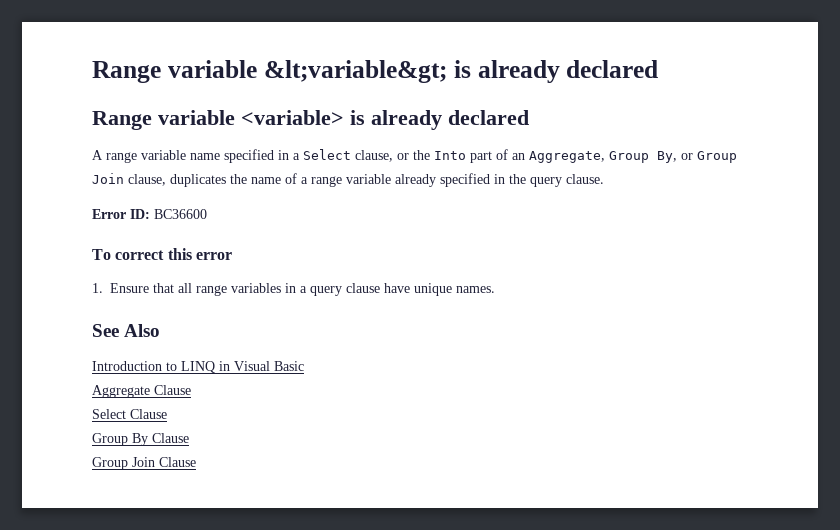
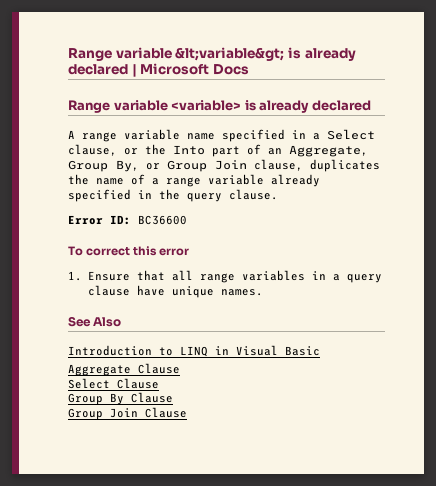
- Range variable &lt;variable&gt; is already declared
+ Range variable &lt;variable&gt; is already declared | Microsoft Docs

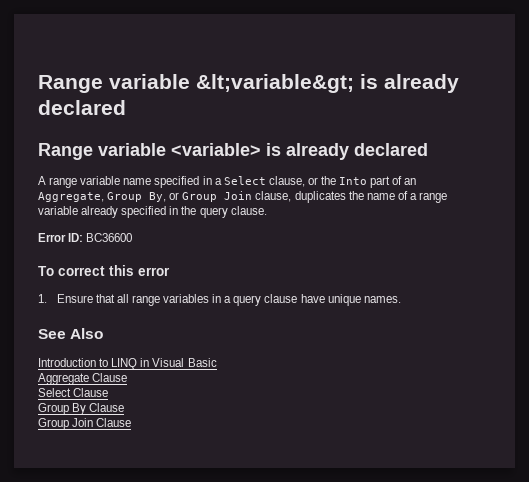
- Range variable &lt;variable&gt; is already declared | Microsoft Docs
+ Range variable &lt;variable&gt; is already declared

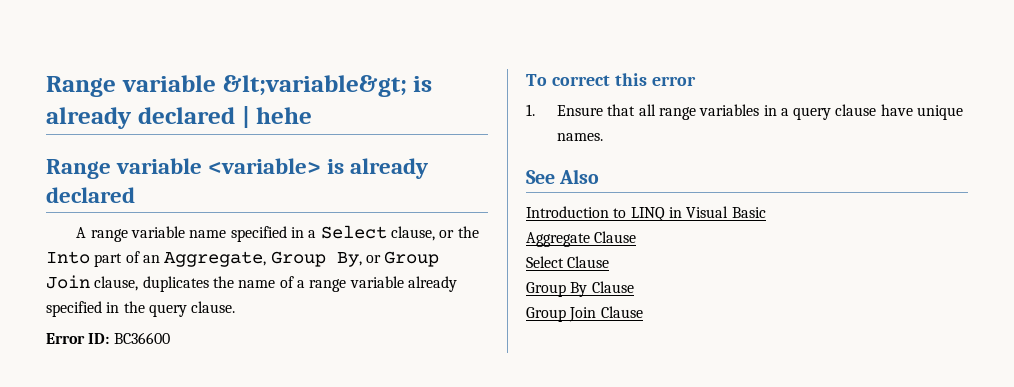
- Range variable &lt;variable&gt; is already declared
+ Range variable &lt;variable&gt; is already declared | hehe

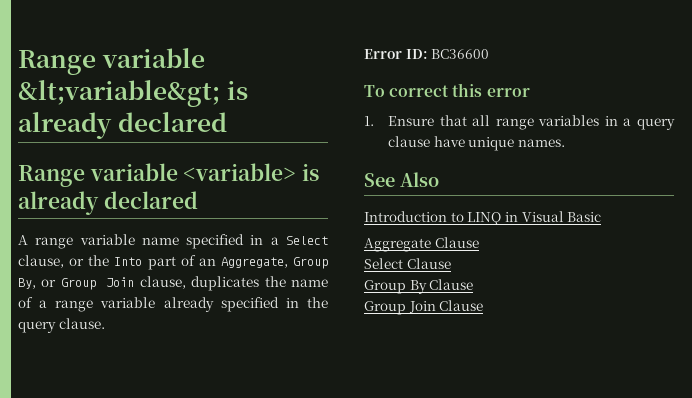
- Range variable &lt;variable&gt; is already declared | hehe
+ Range variable &lt;variable&gt; is already declared

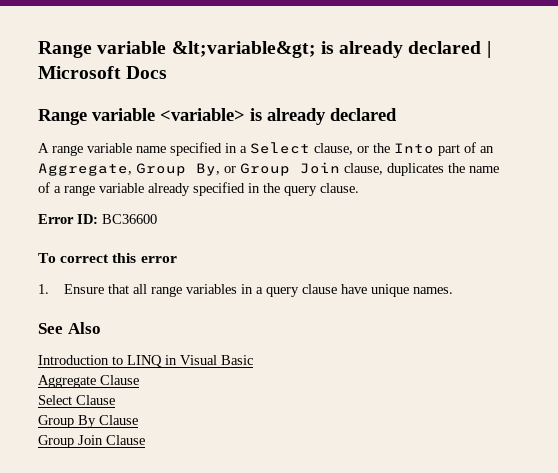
- Range variable &lt;variable&gt; is already declared
+ Range variable &lt;variable&gt; is already declared | Microsoft Docs

